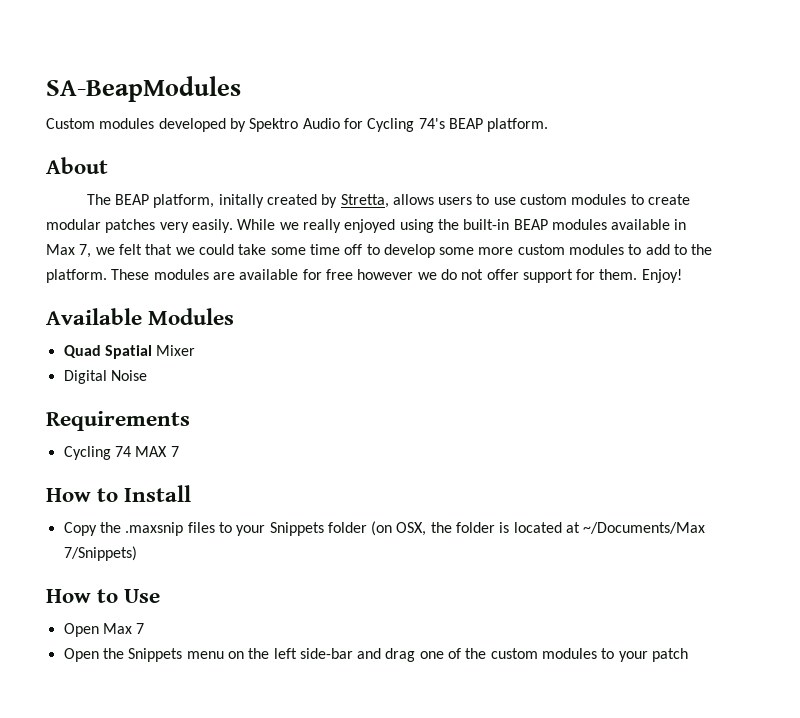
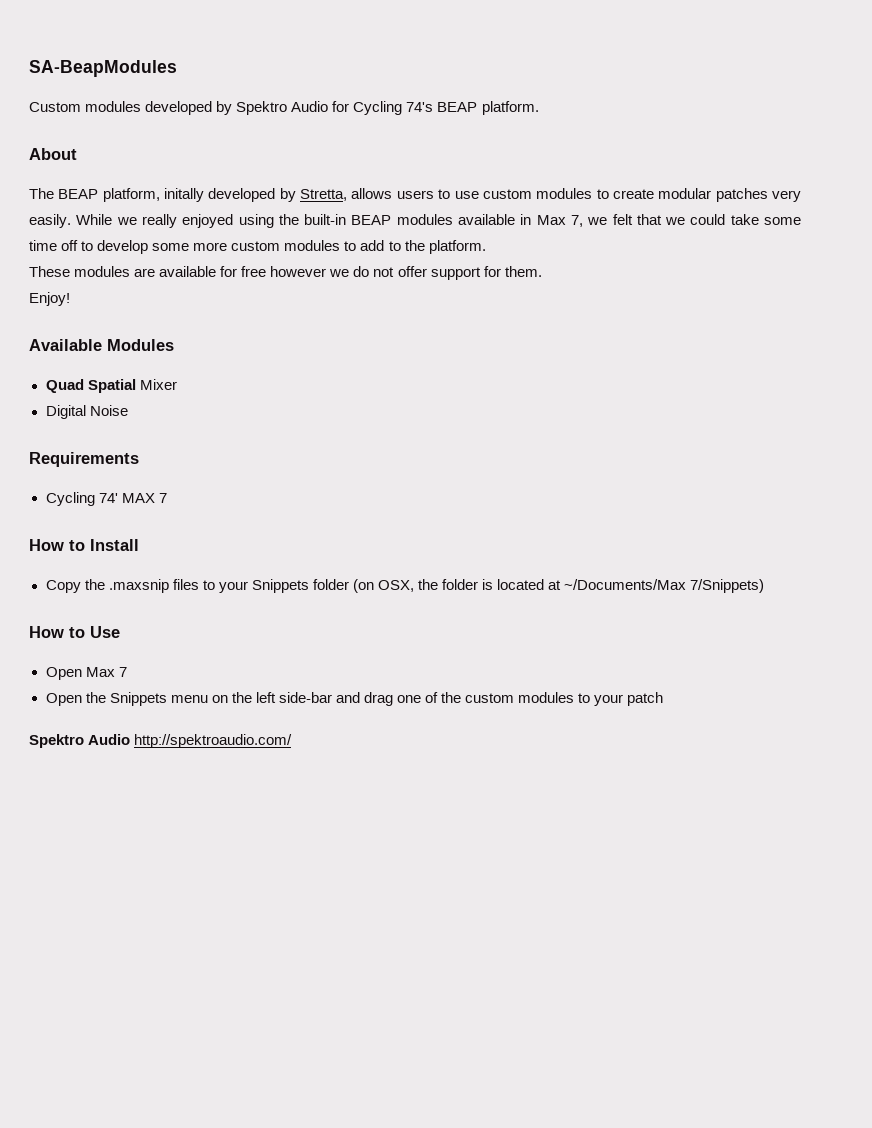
- The BEAP platform, initally created by Stretta, allows users to use custom modules to create modular patches very easily.
+ The BEAP platform, initally developed by Stretta, allows users to use custom modules to create modular patches very easily.
- While we really enjoyed using the built-in BEAP modules available in Max 7, we felt that we could take some time off to develop some more custom modules to add to the platform. These modules are available for free however we do not offer support for them. Enjoy!
+ While we really enjoyed using the built-in BEAP modules available in Max 7, we felt that we could take some time off to develop some more custom modules to add to the platform.
+ These modules are available for free however we do not offer support for them.
+ Enjoy!
- Cycling 74 MAX 7
+ Cycling 74' MAX 7
+ Spektro Audio http://spektroaudio.com/

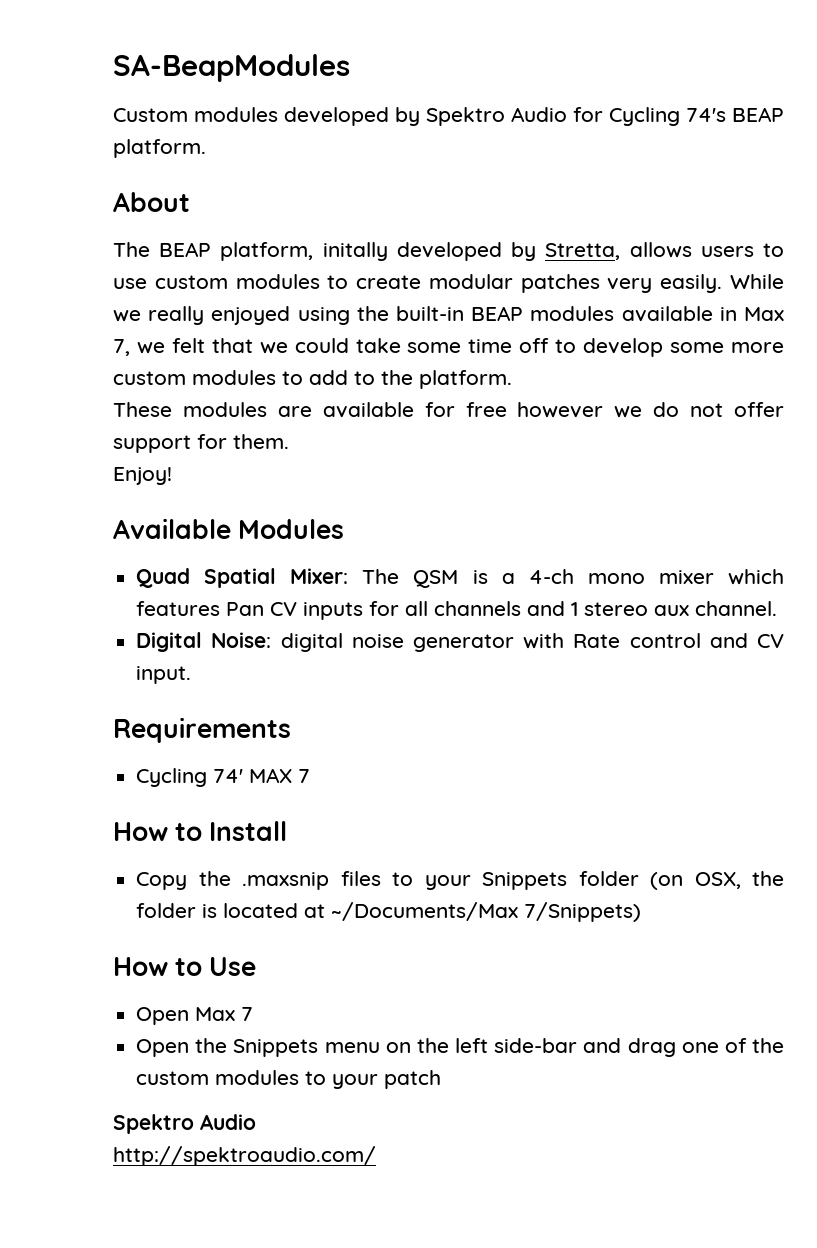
- Quad Spatial Mixer
- Digital Noise
+ Quad Spatial Mixer: The QSM is a 4-ch mono mixer which features Pan CV inputs for all channels and 1 stereo aux channel.
+ Digital Noise: digital noise generator with Rate control and CV input.
  Open the Snippets menu on the left side-bar and drag one of the custom modules to your patch
- Spektro Audio http://spektroaudio.com/
+ Spektro Audio
+ http://spektroaudio.com/

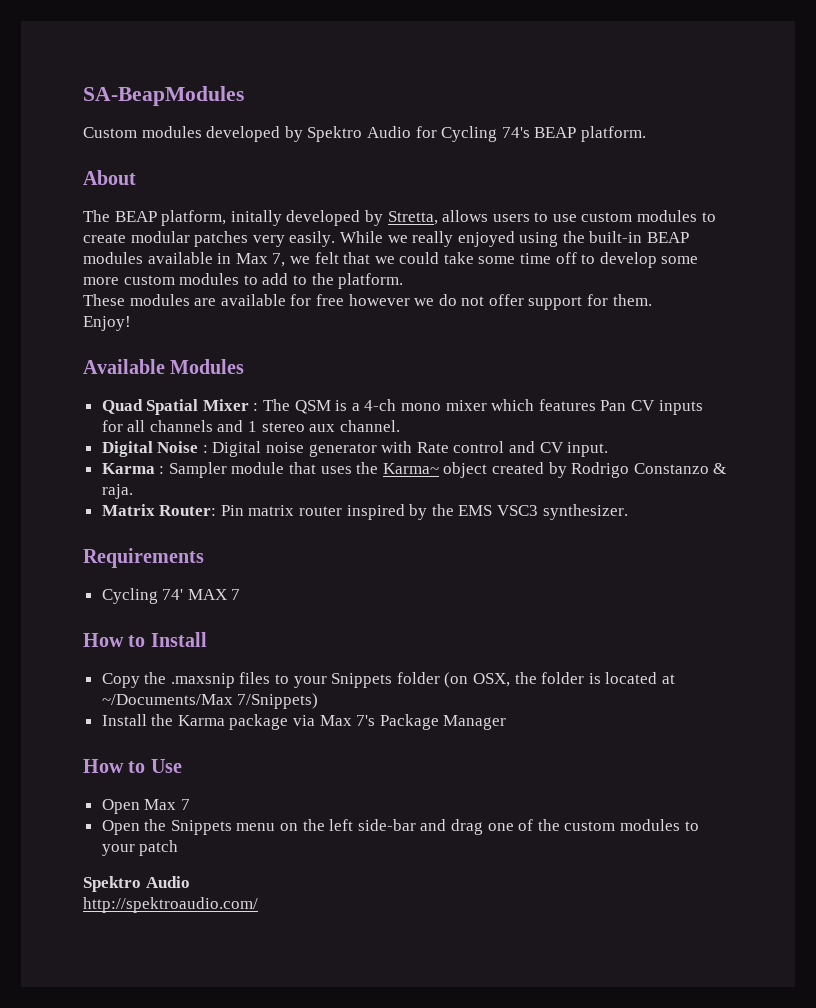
- Quad Spatial Mixer: The QSM is a 4-ch mono mixer which features Pan CV inputs for all channels and 1 stereo aux channel.
+ Quad Spatial Mixer : The QSM is a 4-ch mono mixer which features Pan CV inputs for all channels and 1 stereo aux channel.
- Digital Noise: digital noise generator with Rate control and CV input.
+ Digital Noise : Digital noise generator with Rate control and CV input.
+ Karma : Sampler module that uses the Karma~ object created by Rodrigo Constanzo & raja.
+ Matrix Router: Pin matrix router inspired by the EMS VSC3 synthesizer.
+ Install the Karma package via Max 7's Package Manager

